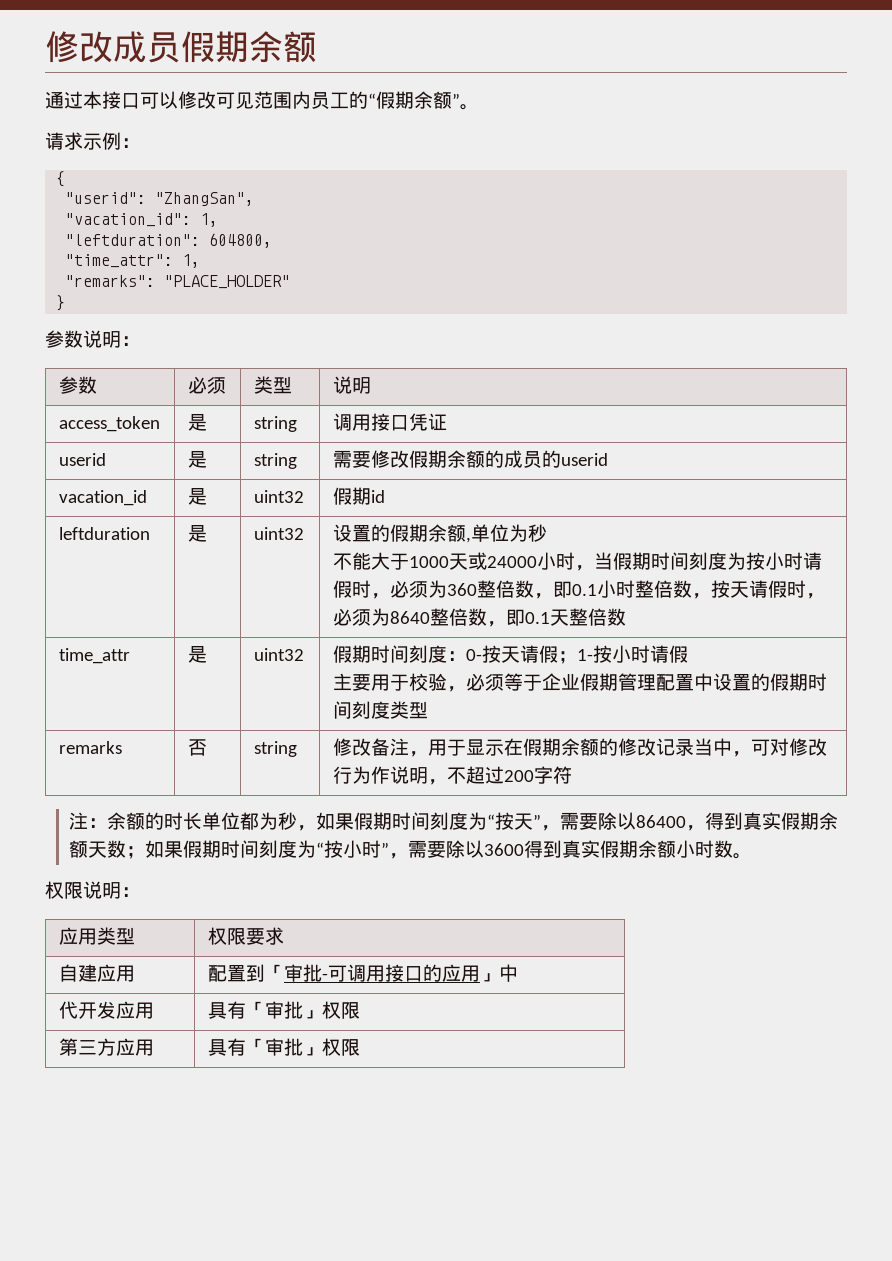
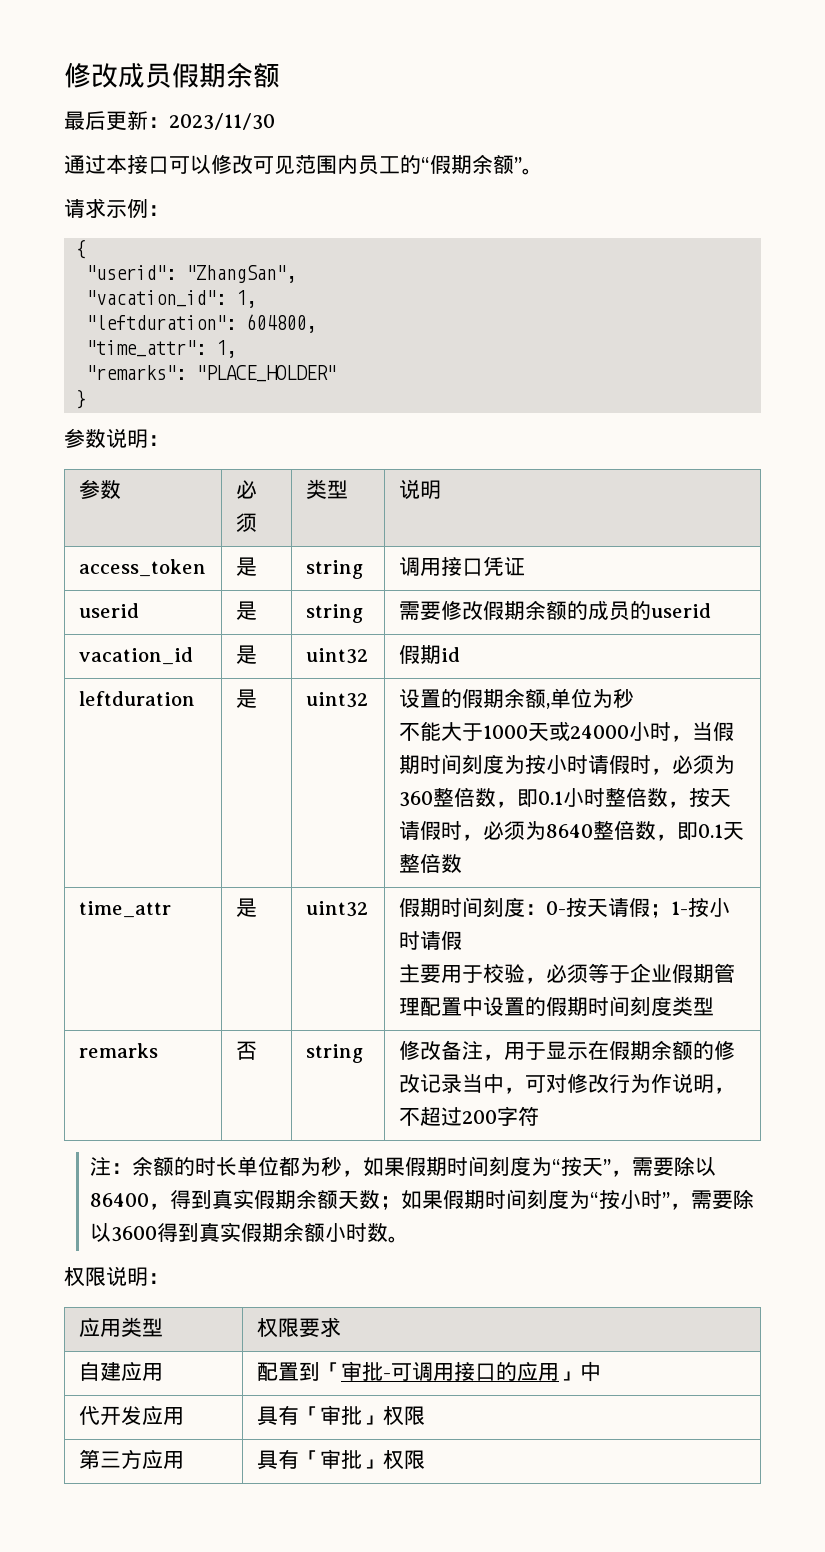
+ 最后更新：2023/11/30

